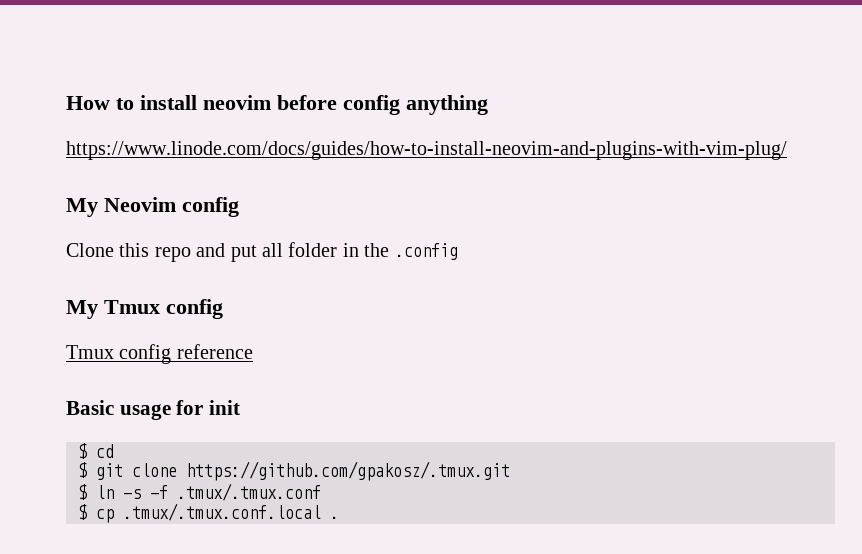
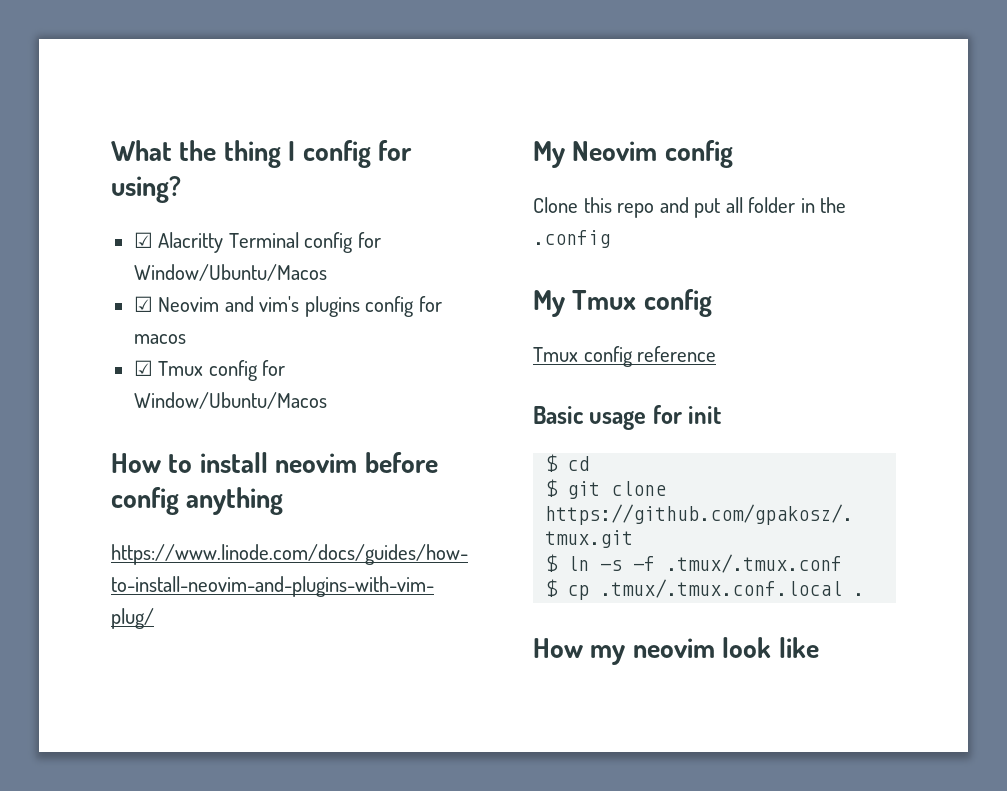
+ What the thing I config for using?
+ ☑ Alacritty Terminal config for Window/Ubuntu/Macos
+ ☑ Neovim and vim's plugins config for macos
+ ☑ Tmux config for Window/Ubuntu/Macos
+ How my neovim look like

